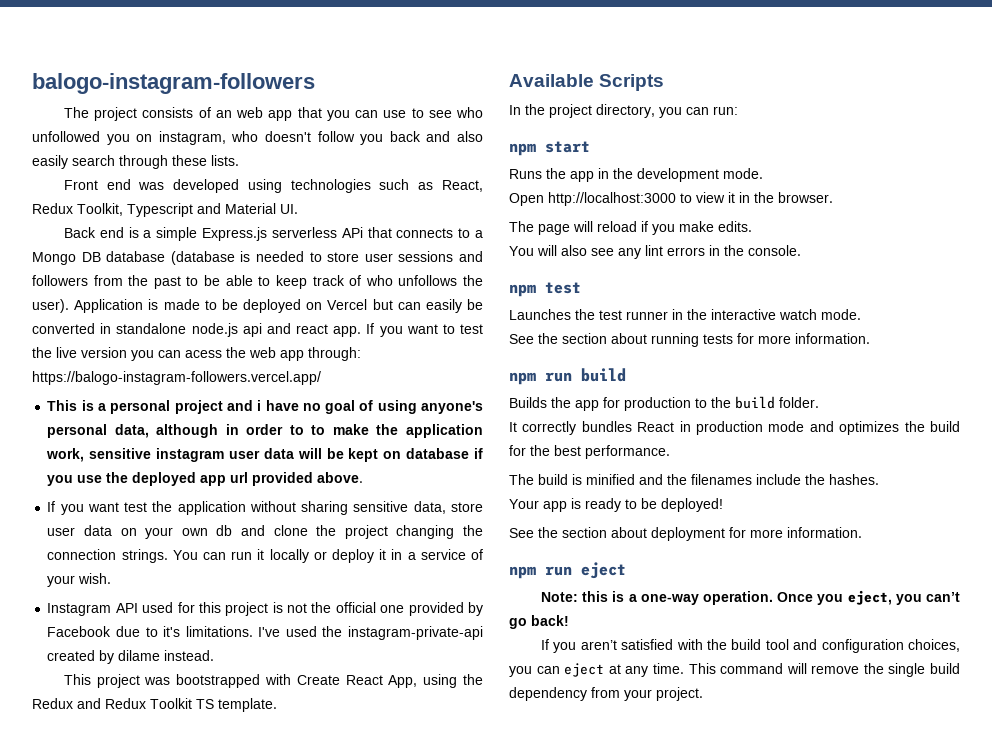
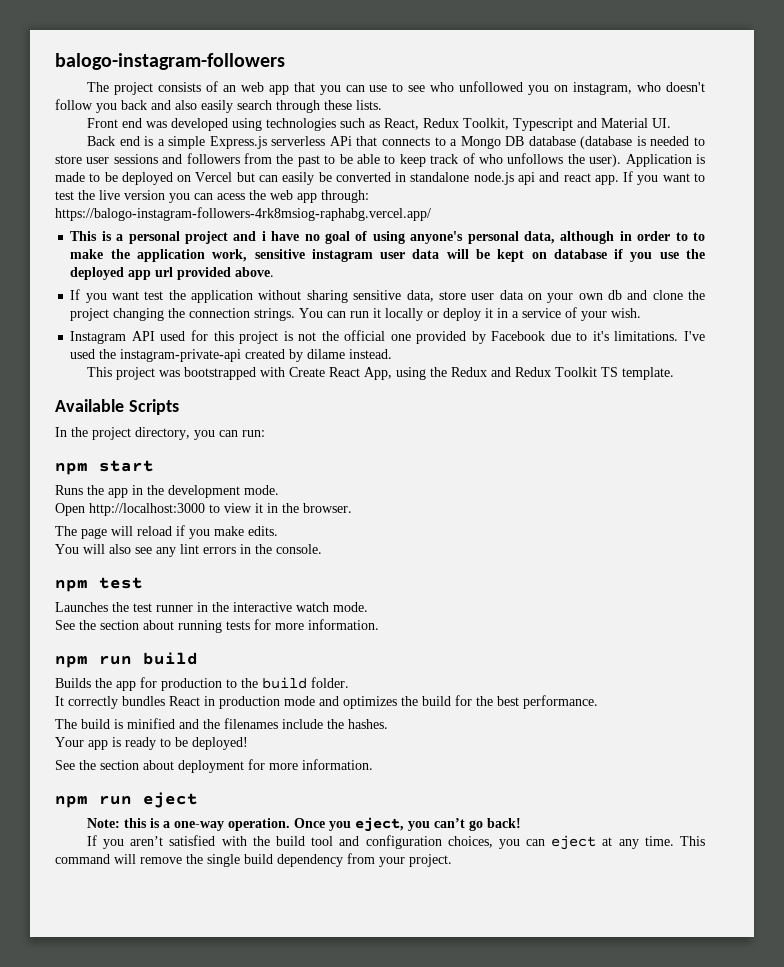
- If you want to test the live version you can acess the web app through: https://balogo-instagram-followers.vercel.app/
+ If you want to test the live version you can acess the web app through: https://balogo-instagram-followers-4rk8msiog-raphabg.vercel.app/

